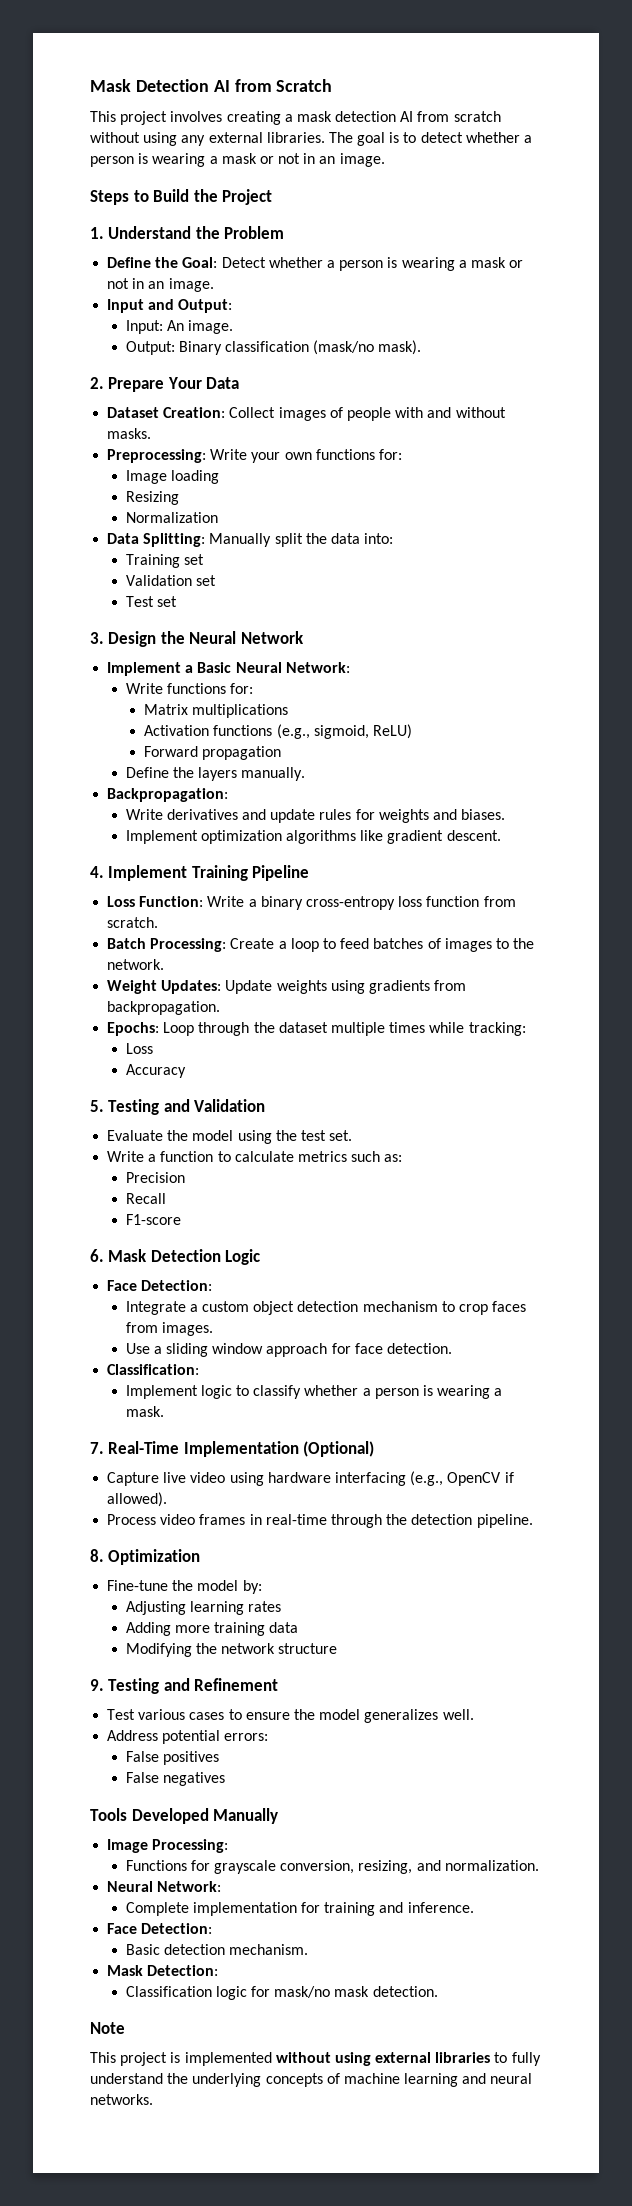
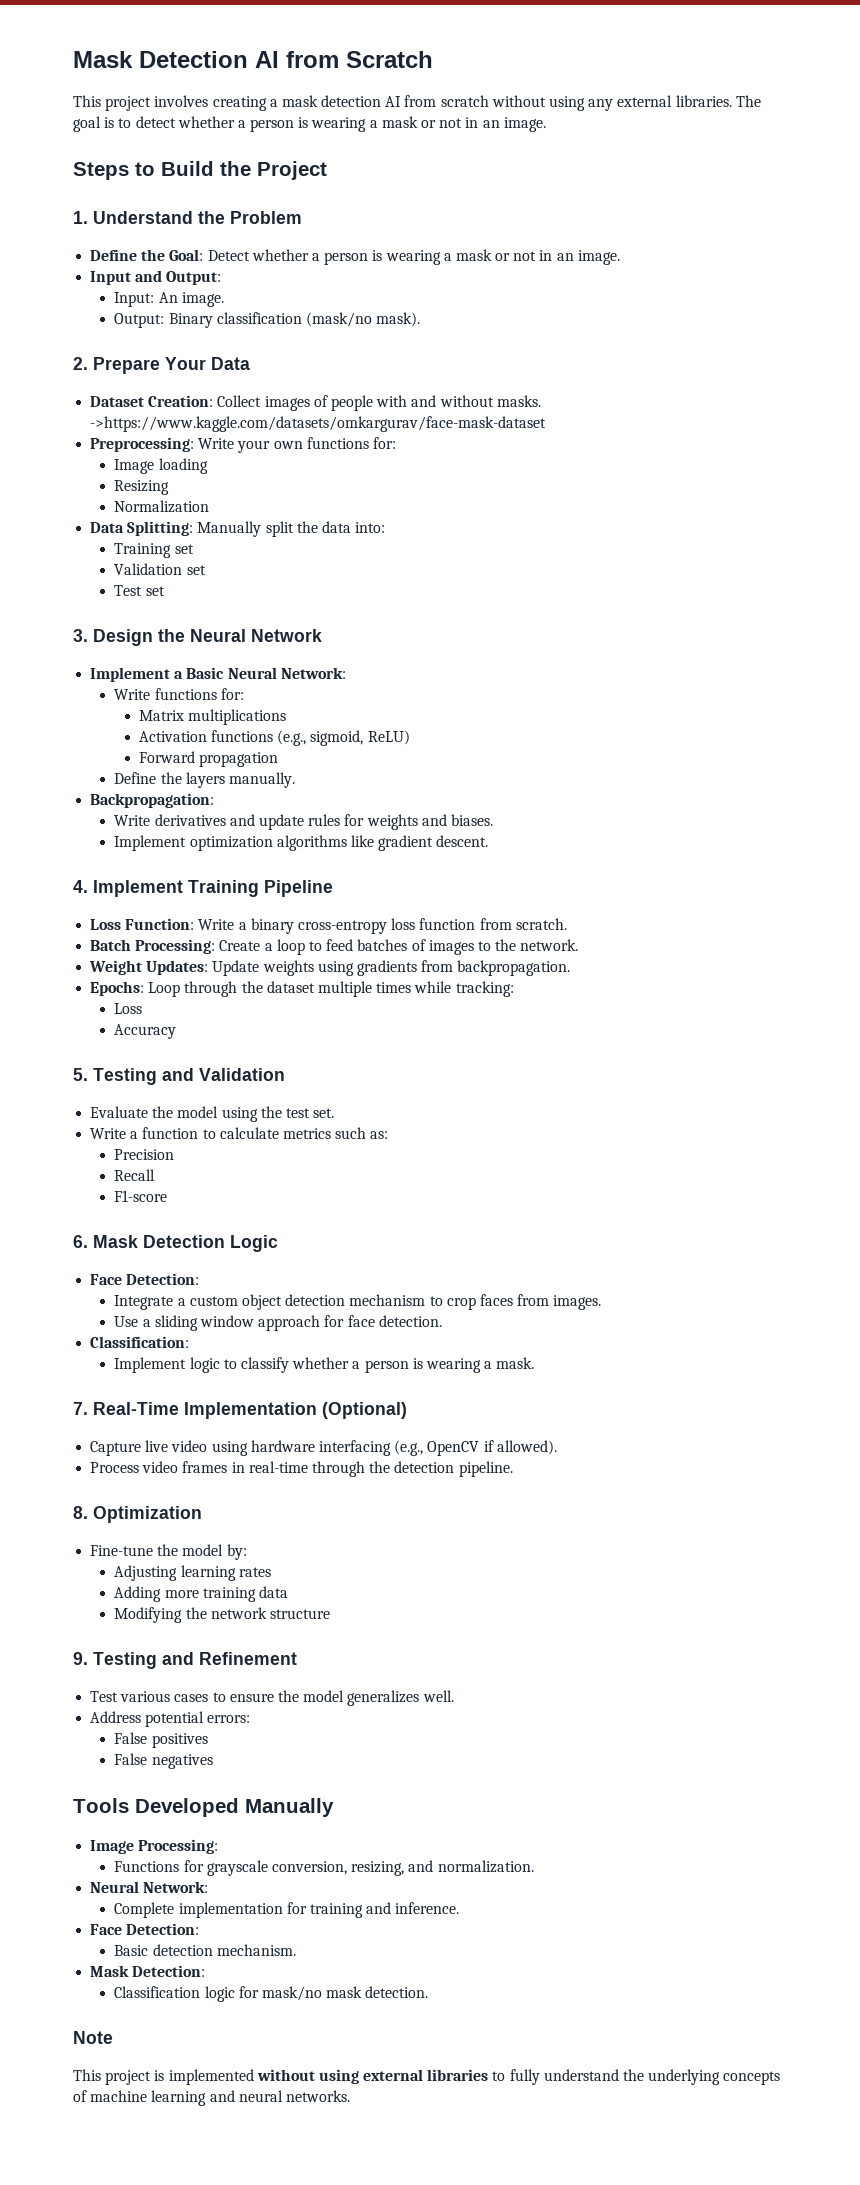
+ ->https://www.kaggle.com/datasets/omkargurav/face-mask-dataset

